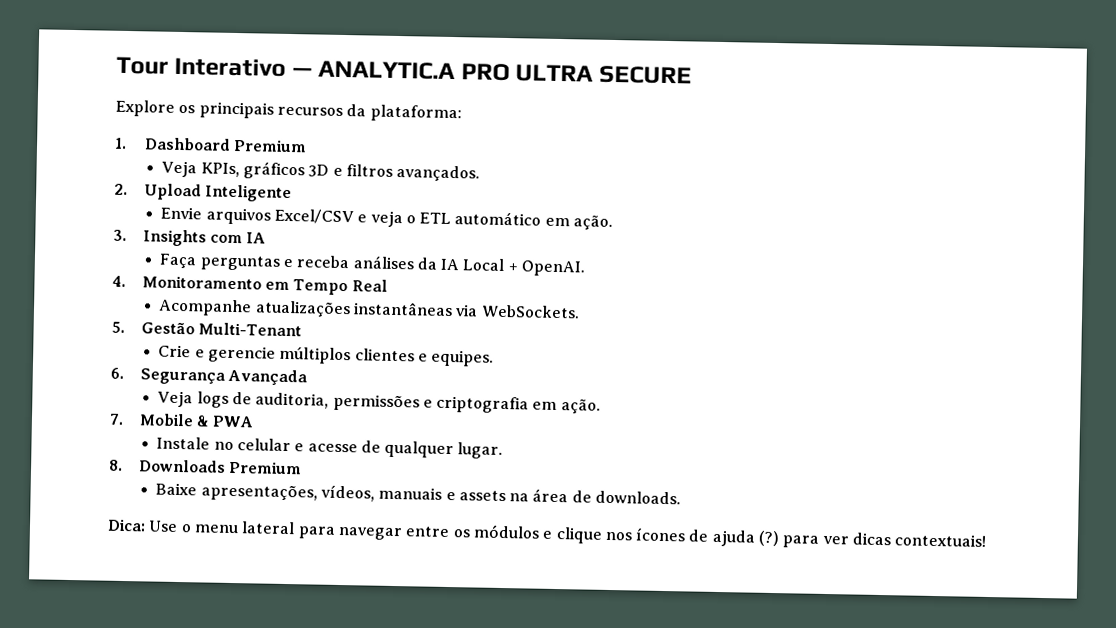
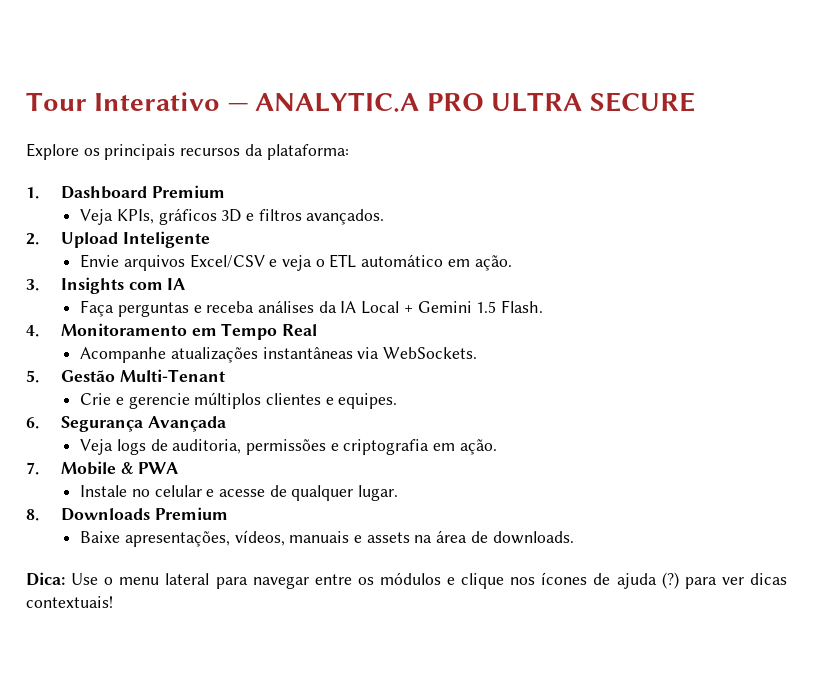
- Faça perguntas e receba análises da IA Local + OpenAI.
+ Faça perguntas e receba análises da IA Local + Gemini 1.5 Flash.

